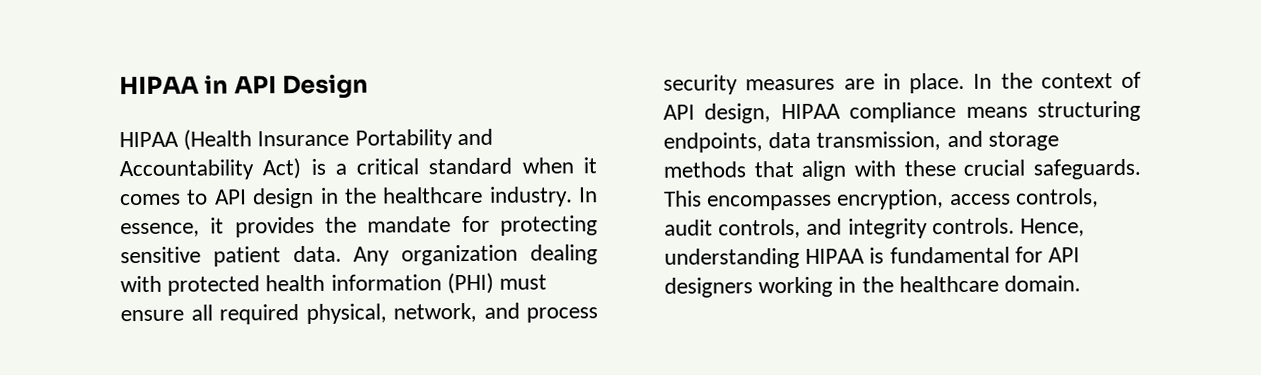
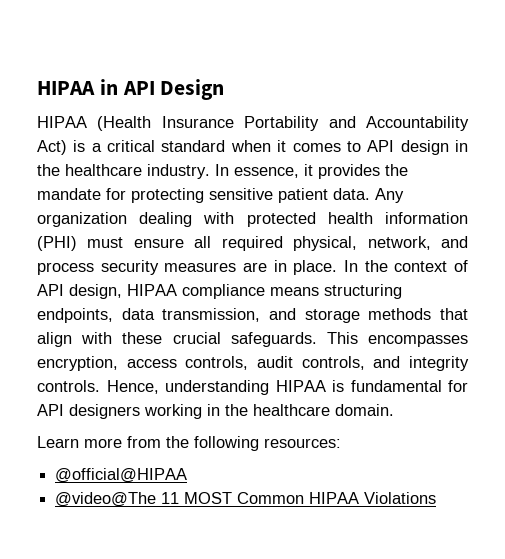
+ Learn more from the following resources:
+ @official@HIPAA
+ @video@The 11 MOST Common HIPAA Violations

